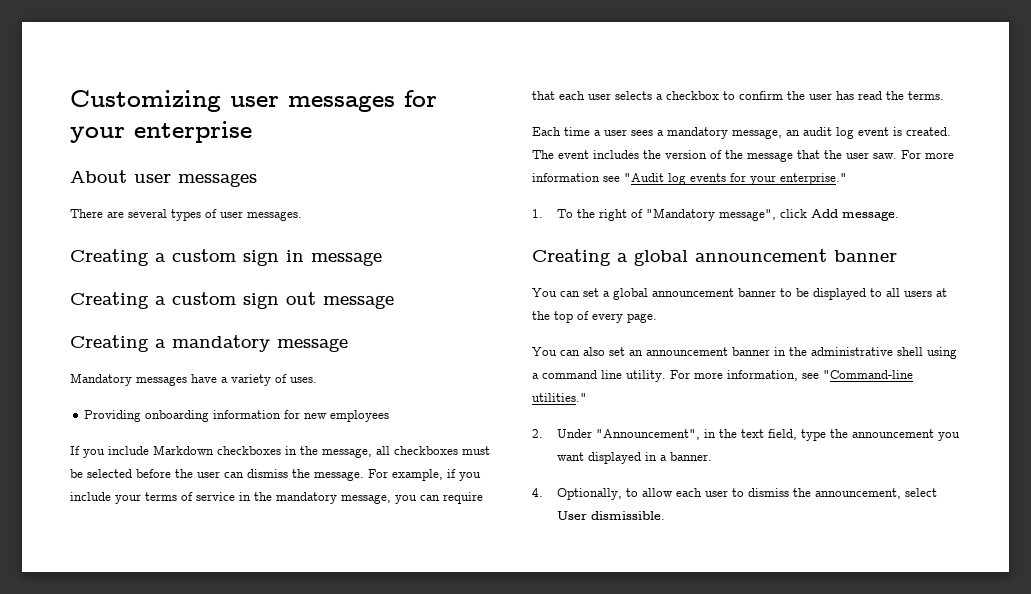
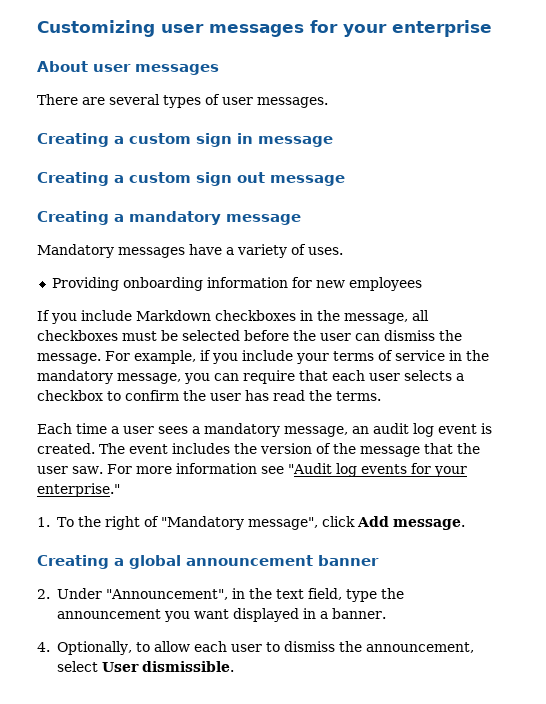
- You can set a global announcement banner to be displayed to all users at the top of every page.
- You can also set an announcement banner in the administrative shell using a command line utility. For more information, see "Command-line utilities."

